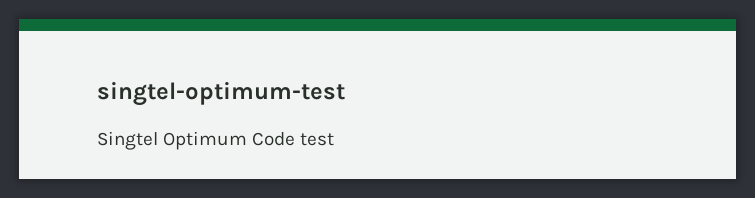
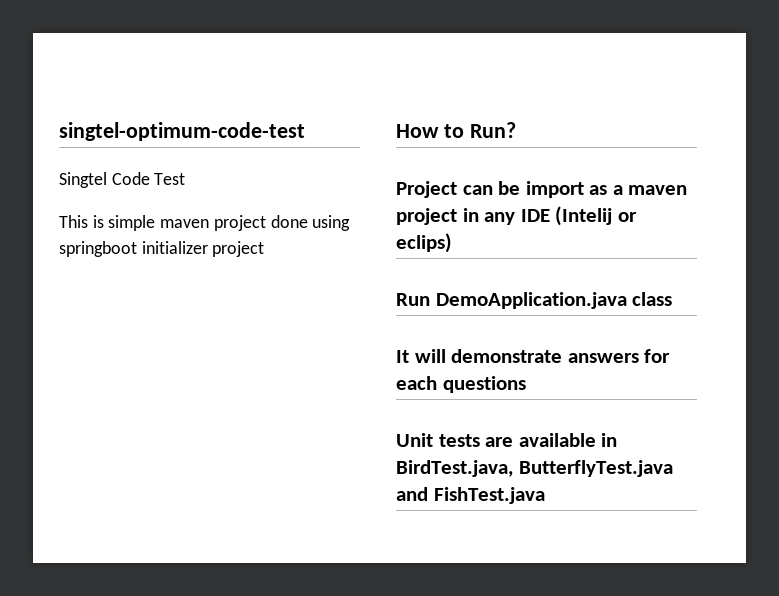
- singtel-optimum-test
+ singtel-optimum-code-test
- Singtel Optimum Code test
+ Singtel Code Test
+ This is simple maven project done using springboot initializer project
+ How to Run?
+ Project can be import as a maven project in any IDE (Intelij or eclips)
+ Run DemoApplication.java class
+ It will demonstrate answers for each questions
+ Unit tests are available in BirdTest.java, ButterflyTest.java and FishTest.java

